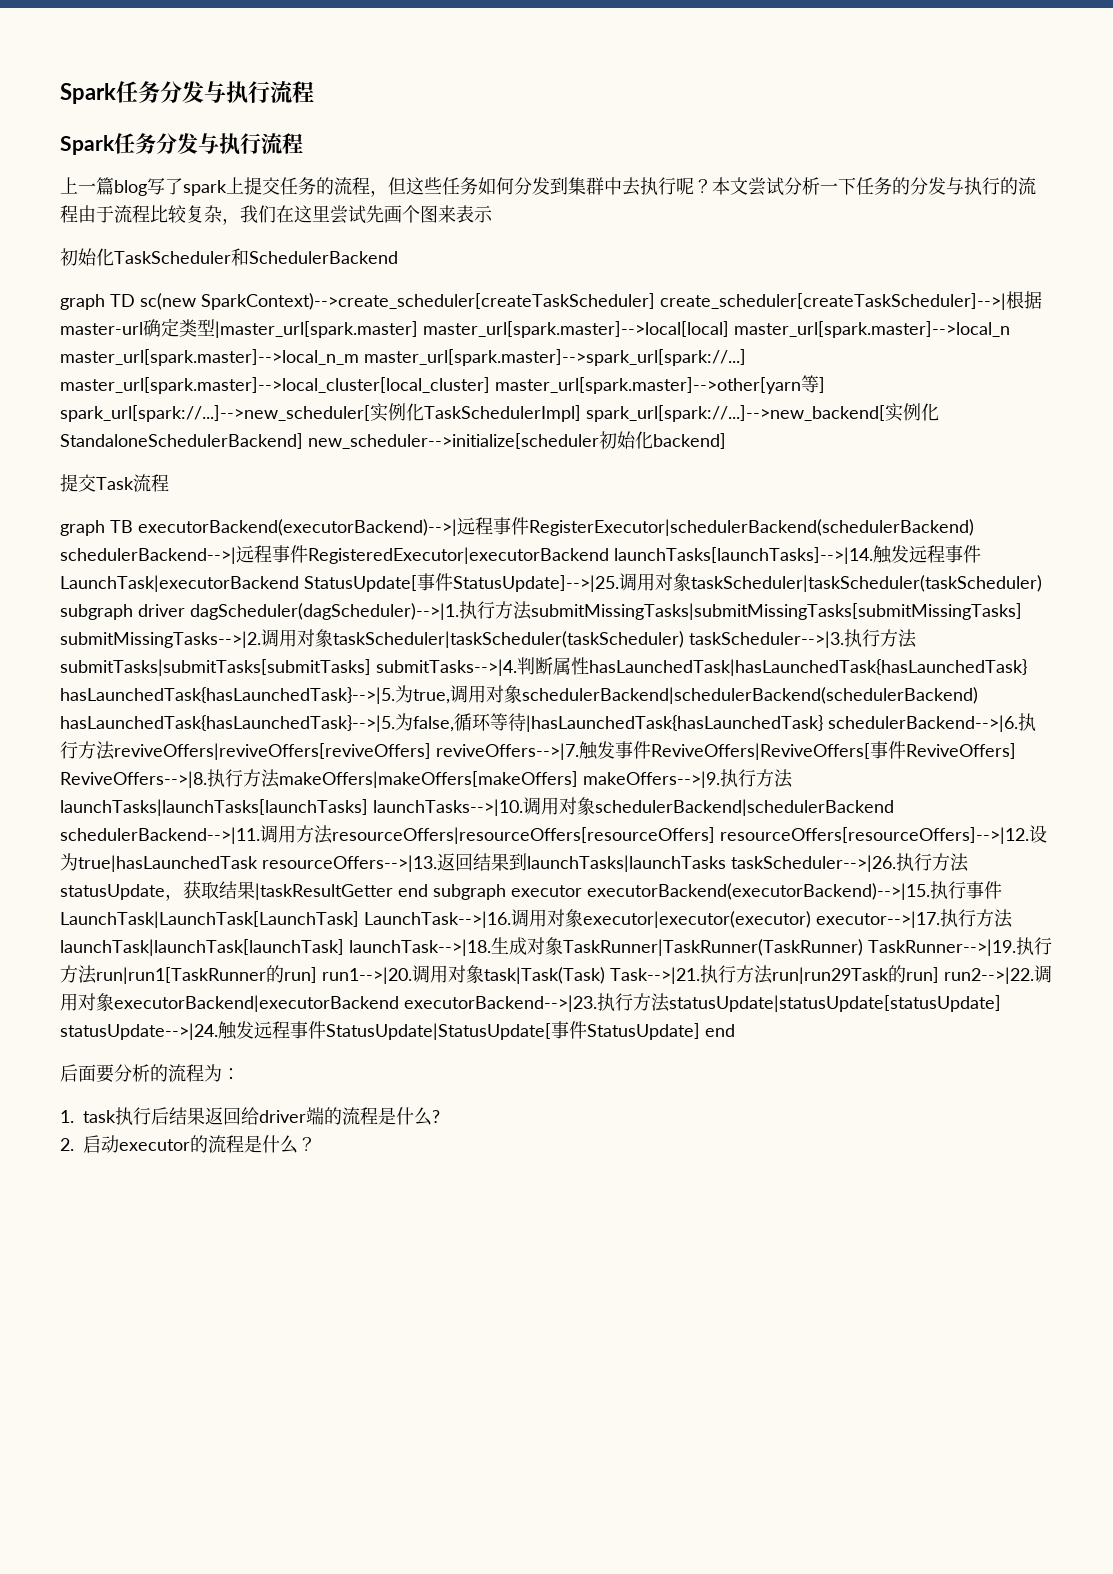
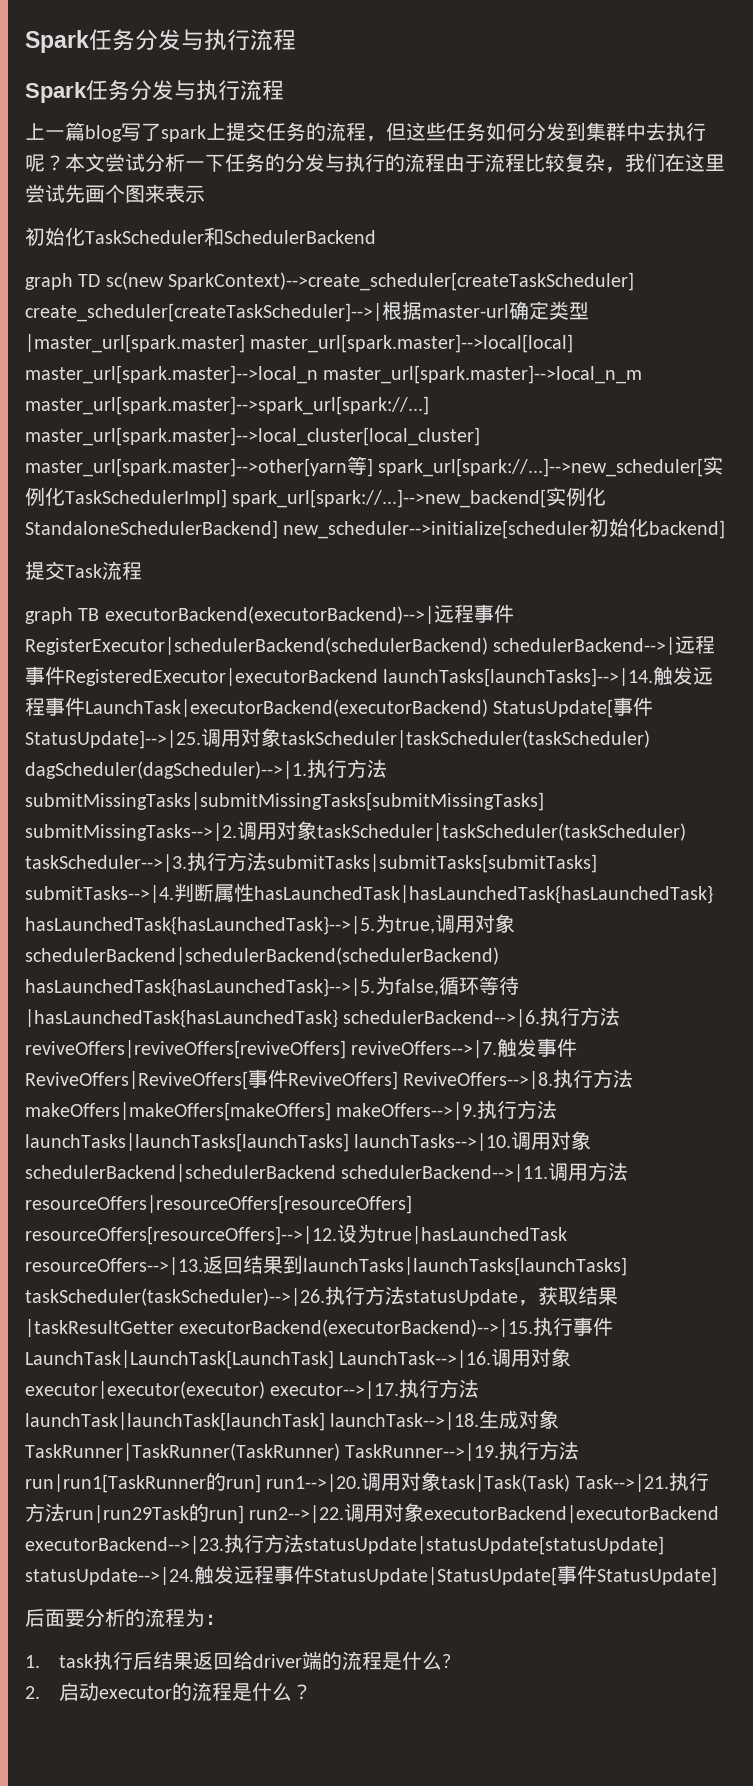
- 触发远程事件LaunchTask|executorBackend StatusUpdate[事件StatusUpdate]-->|25.
+ 触发远程事件LaunchTask|executorBackend(executorBackend) StatusUpdate[事件StatusUpdate]-->|25.
- 调用对象taskScheduler|taskScheduler(taskScheduler) subgraph driver dagScheduler(dagScheduler)-->|1.
+ 调用对象taskScheduler|taskScheduler(taskScheduler) dagScheduler(dagScheduler)-->|1.
- 返回结果到launchTasks|launchTasks taskScheduler-->|26.
+ 返回结果到launchTasks|launchTasks[launchTasks] taskScheduler(taskScheduler)-->|26.
- 执行方法statusUpdate，获取结果|taskResultGetter end subgraph executor executorBackend(executorBackend)-->|15.
+ 执行方法statusUpdate，获取结果|taskResultGetter executorBackend(executorBackend)-->|15.
- 触发远程事件StatusUpdate|StatusUpdate[事件StatusUpdate] end
+ 触发远程事件StatusUpdate|StatusUpdate[事件StatusUpdate]

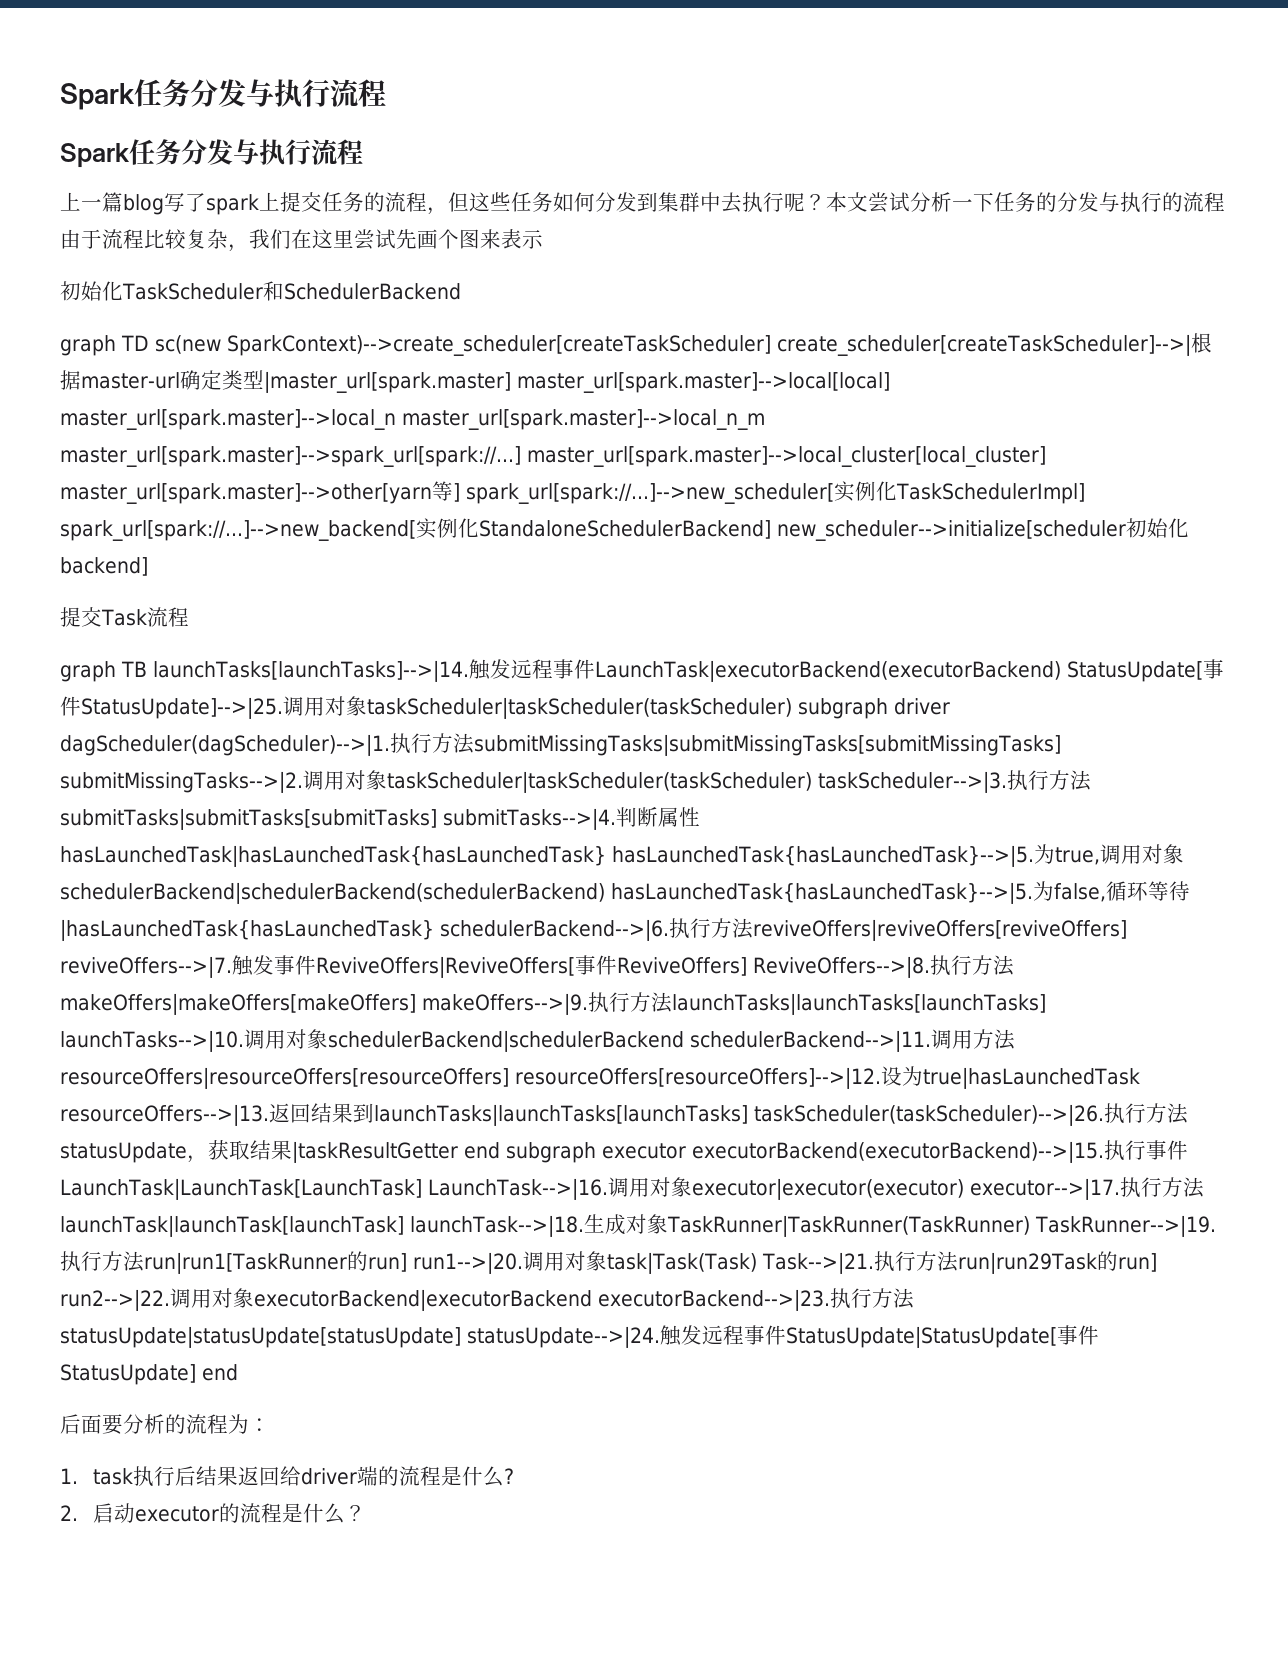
- graph TB executorBackend(executorBackend)-->|远程事件RegisterExecutor|schedulerBackend(schedulerBackend) schedulerBackend-->|远程事件RegisteredExecutor|executorBackend launchTasks[launchTasks]-->|14.
+ graph TB launchTasks[launchTasks]-->|14.
- 调用对象taskScheduler|taskScheduler(taskScheduler) dagScheduler(dagScheduler)-->|1.
+ 调用对象taskScheduler|taskScheduler(taskScheduler) subgraph driver dagScheduler(dagScheduler)-->|1.
- 执行方法statusUpdate，获取结果|taskResultGetter executorBackend(executorBackend)-->|15.
+ 执行方法statusUpdate，获取结果|taskResultGetter end subgraph executor executorBackend(executorBackend)-->|15.
- 触发远程事件StatusUpdate|StatusUpdate[事件StatusUpdate]
+ 触发远程事件StatusUpdate|StatusUpdate[事件StatusUpdate] end

